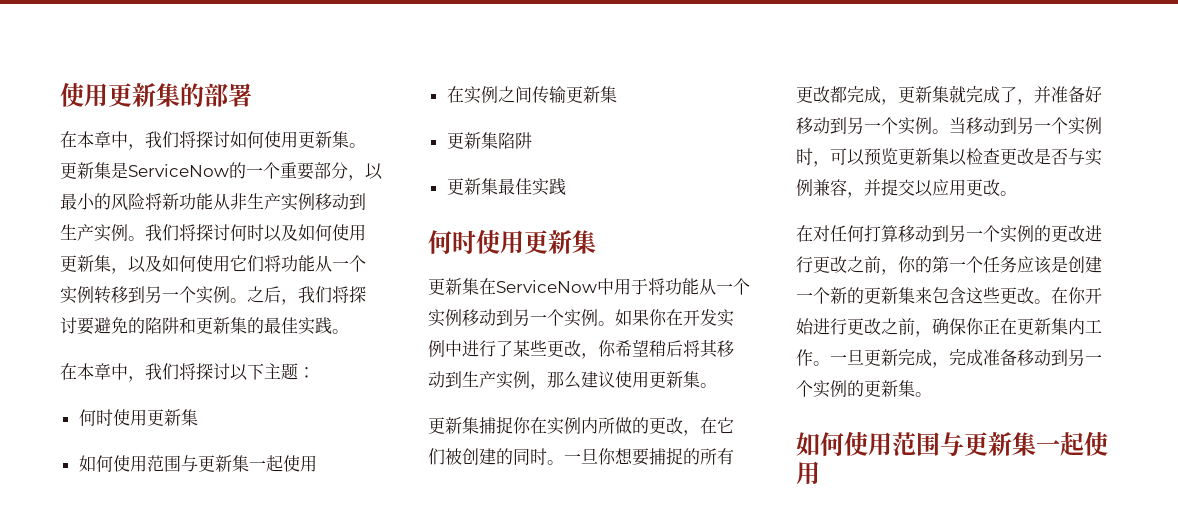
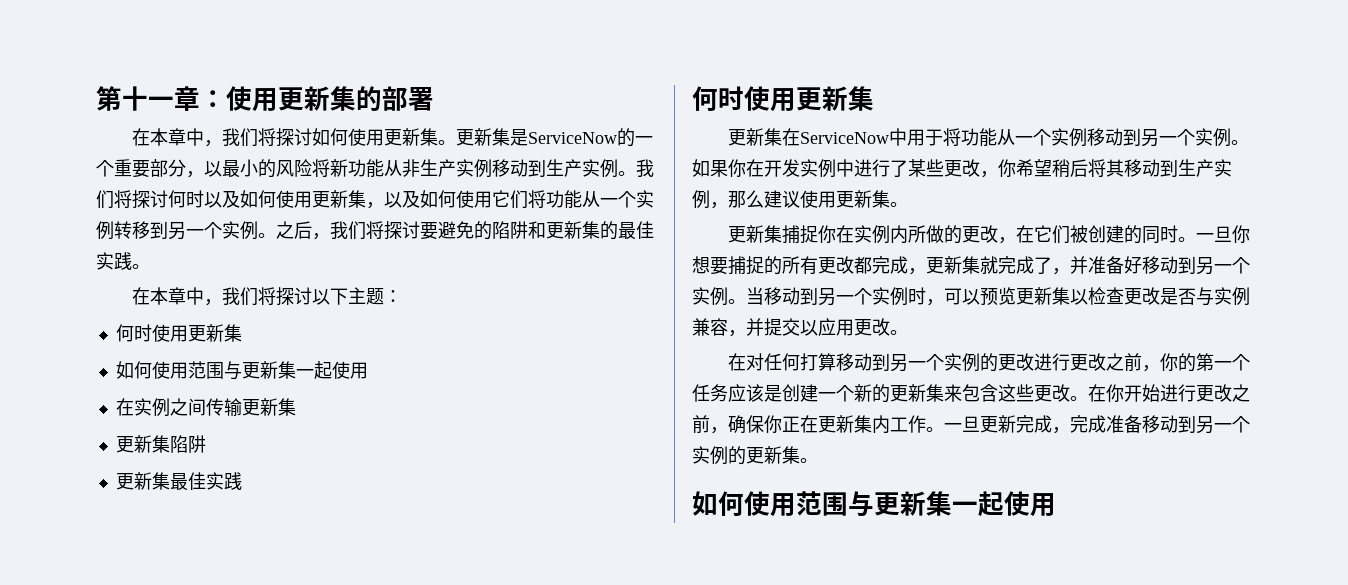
- 使用更新集的部署
+ 第十一章：使用更新集的部署

